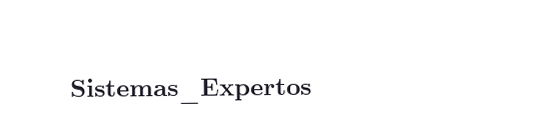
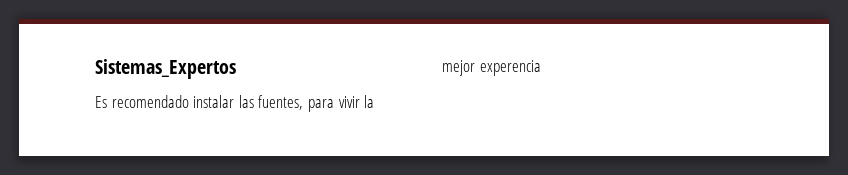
+ Es recomendado instalar las fuentes, para vivir la mejor experencia

